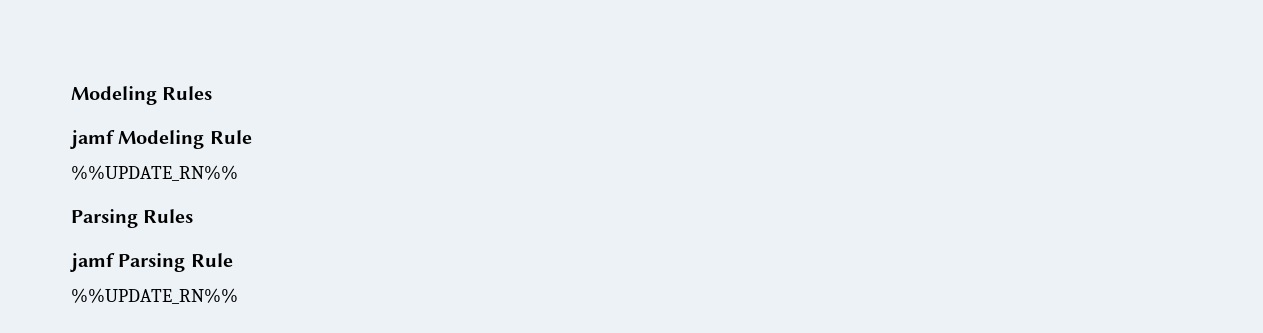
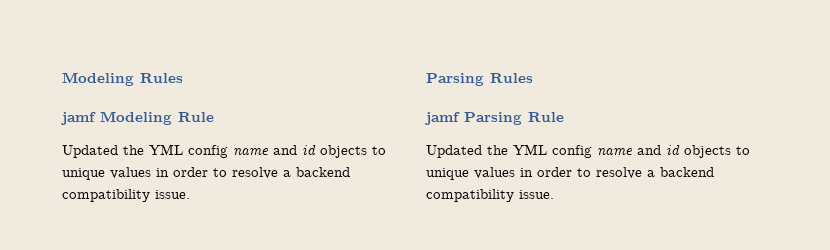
  jamf Modeling Rule
- %%UPDATE_RN%%
+ Updated the YML config name and id objects to unique values in order to resolve a backend compatibility issue.
  jamf Parsing Rule
- %%UPDATE_RN%%
+ Updated the YML config name and id objects to unique values in order to resolve a backend compatibility issue.

